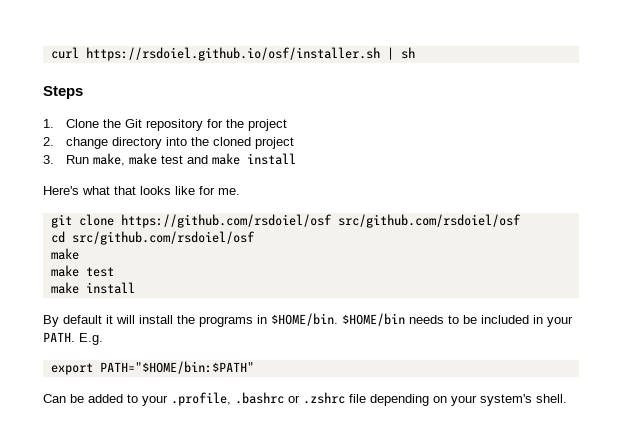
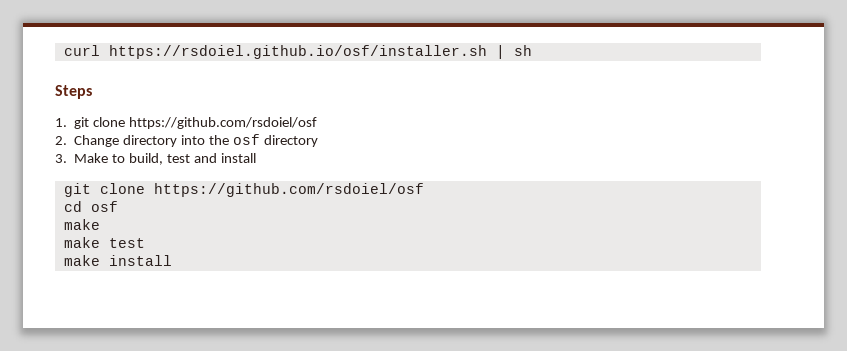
- 1. Clone the Git repository for the project
+ 1. git clone https://github.com/rsdoiel/osf
- 2. change directory into the cloned project
+ 2. Change directory into the osf directory
- 3. Run make, make test and make install
- Here's what that looks like for me.
- git clone https://github.com/rsdoiel/osf src/github.com/rsdoiel/osf
+ 3. Make to build, test and install
+ git clone https://github.com/rsdoiel/osf
- cd src/github.com/rsdoiel/osf
+ cd osf
- By default it will install the programs in $HOME/bin. $HOME/bin needs to be included in your PATH. E.g.
- export PATH="$HOME/bin:$PATH"
- Can be added to your .profile, .bashrc or .zshrc file depending on your system's shell.

